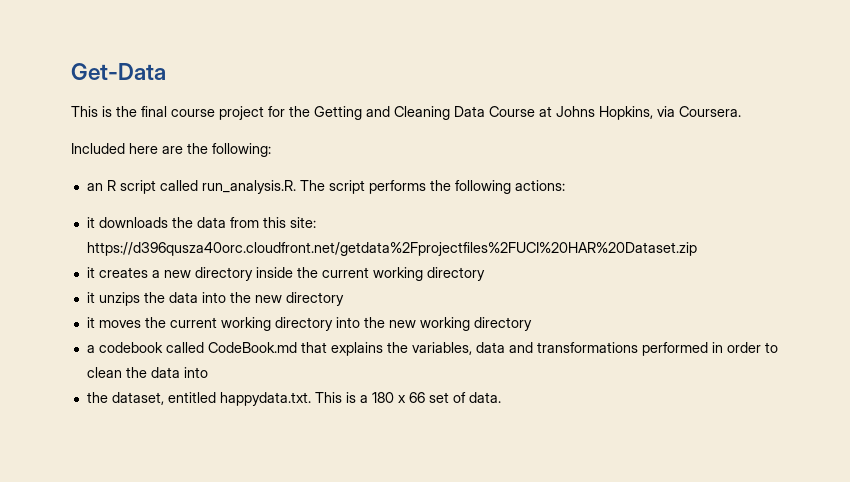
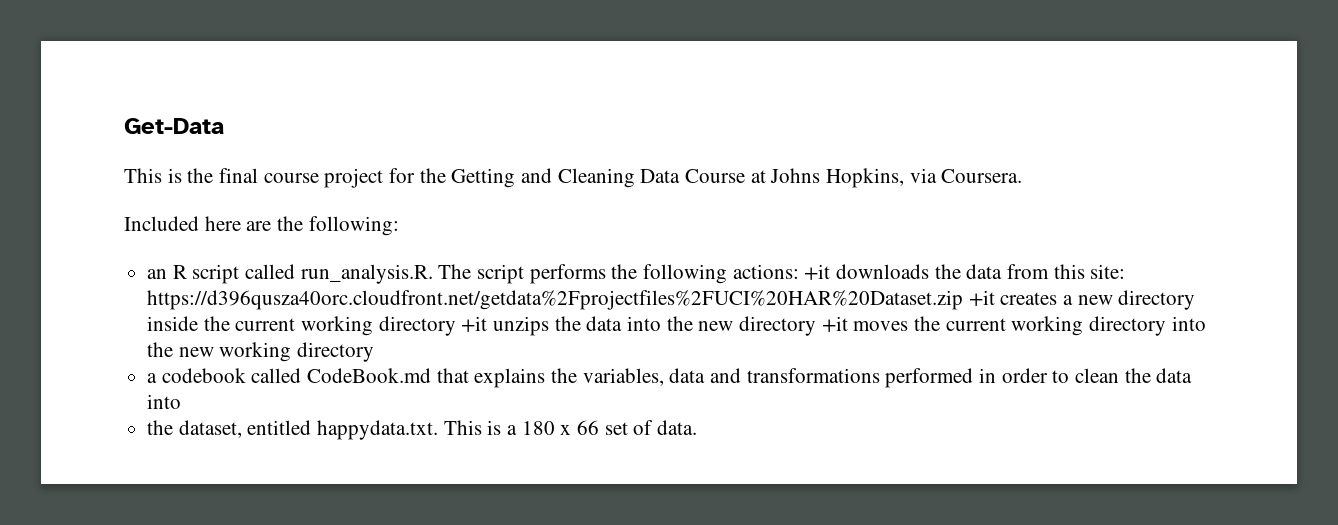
- an R script called run_analysis.R. The script performs the following actions:
- it downloads the data from this site: https://d396qusza40orc.cloudfront.net/getdata%2Fprojectfiles%2FUCI%20HAR%20Dataset.zip
- it creates a new directory inside the current working directory
- it unzips the data into the new directory
- it moves the current working directory into the new working directory
+ an R script called run_analysis.R. The script performs the following actions: +it downloads the data from this site: https://d396qusza40orc.cloudfront.net/getdata%2Fprojectfiles%2FUCI%20HAR%20Dataset.zip +it creates a new directory inside the current working directory +it unzips the data into the new directory +it moves the current working directory into the new working directory

